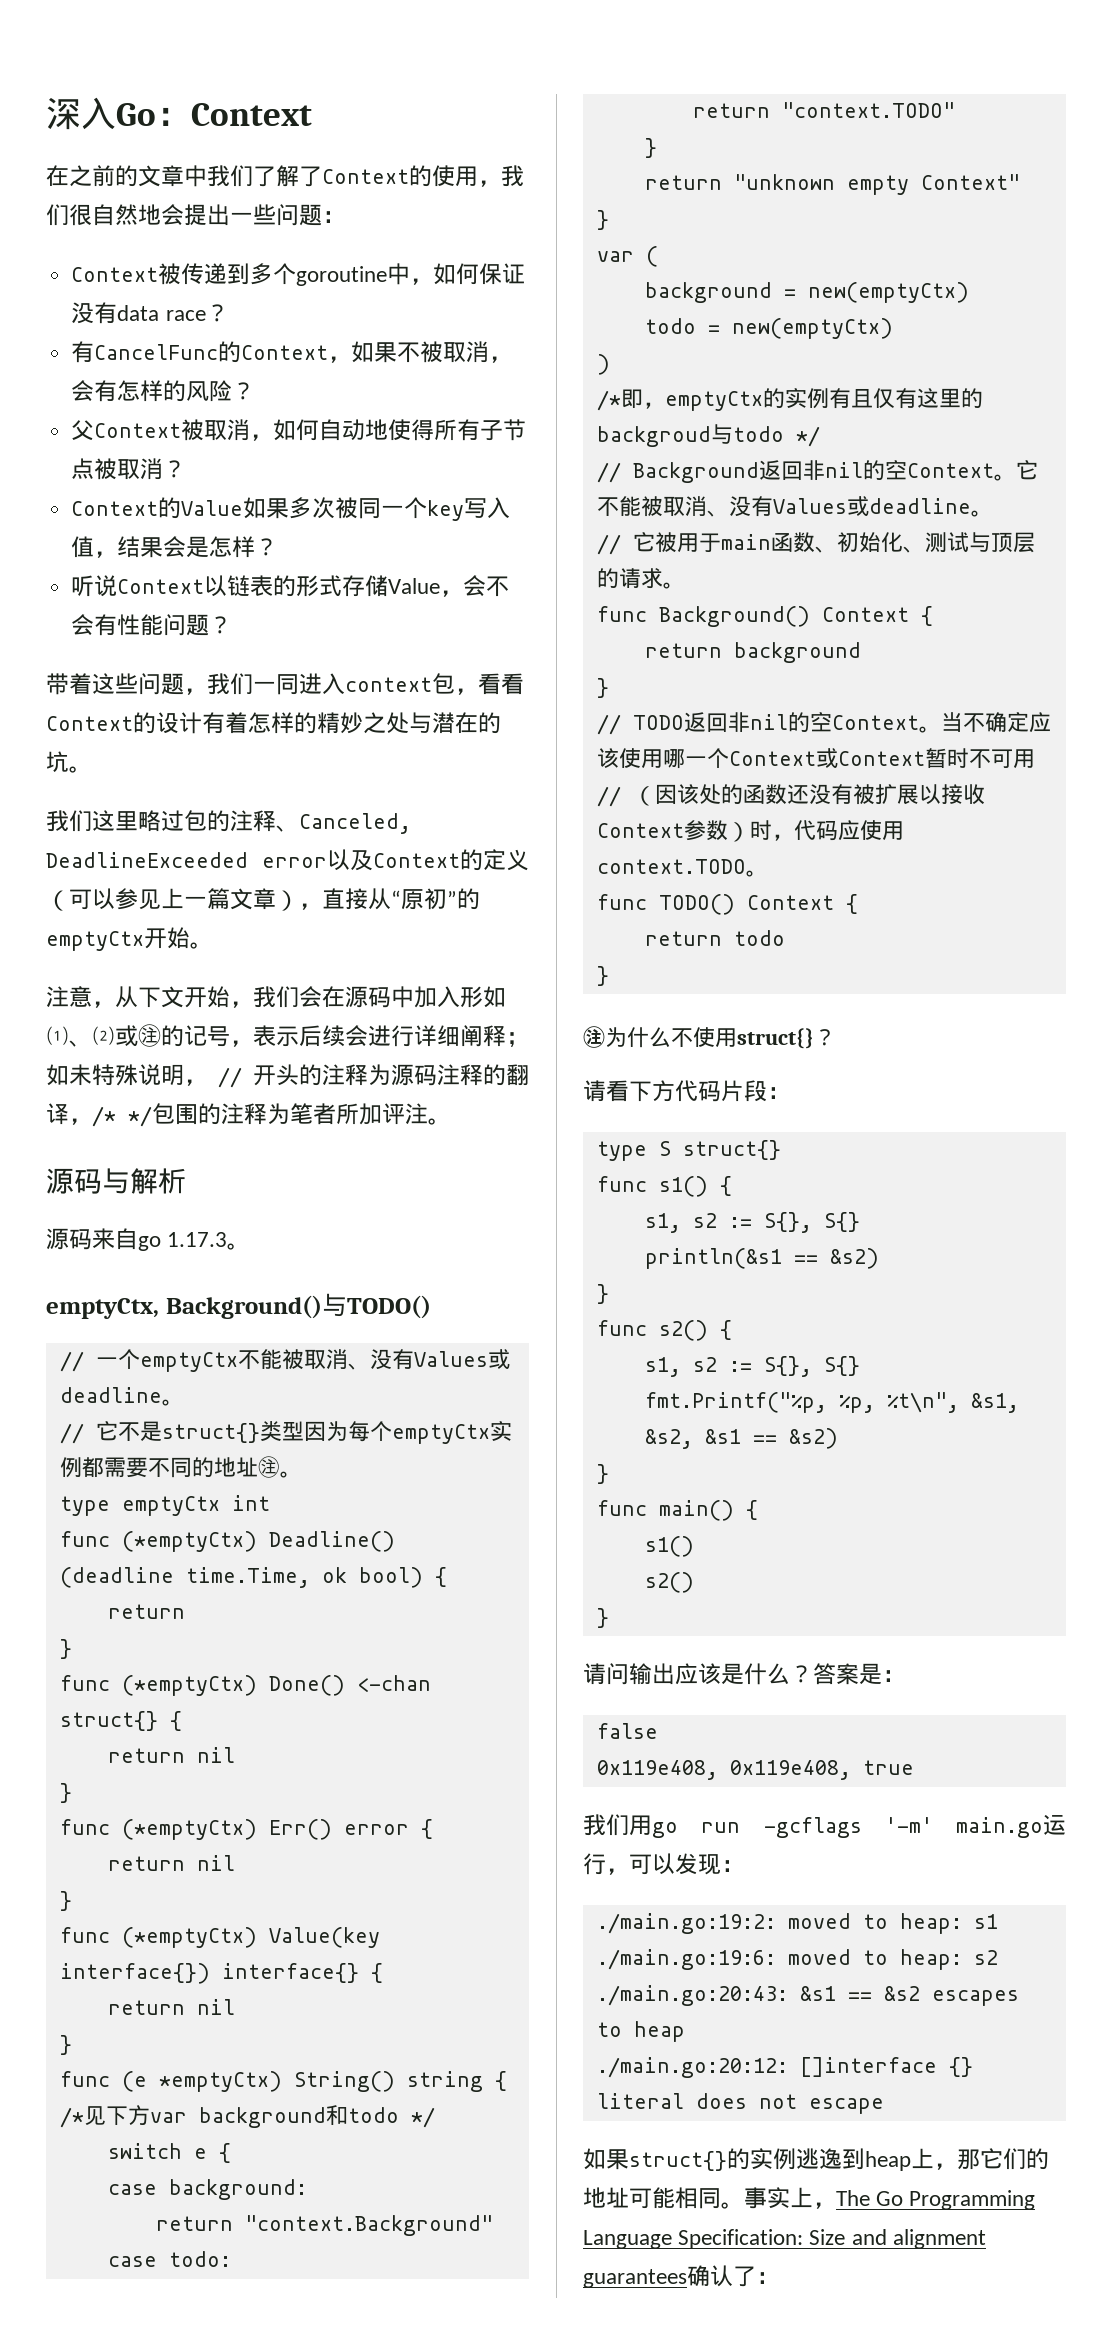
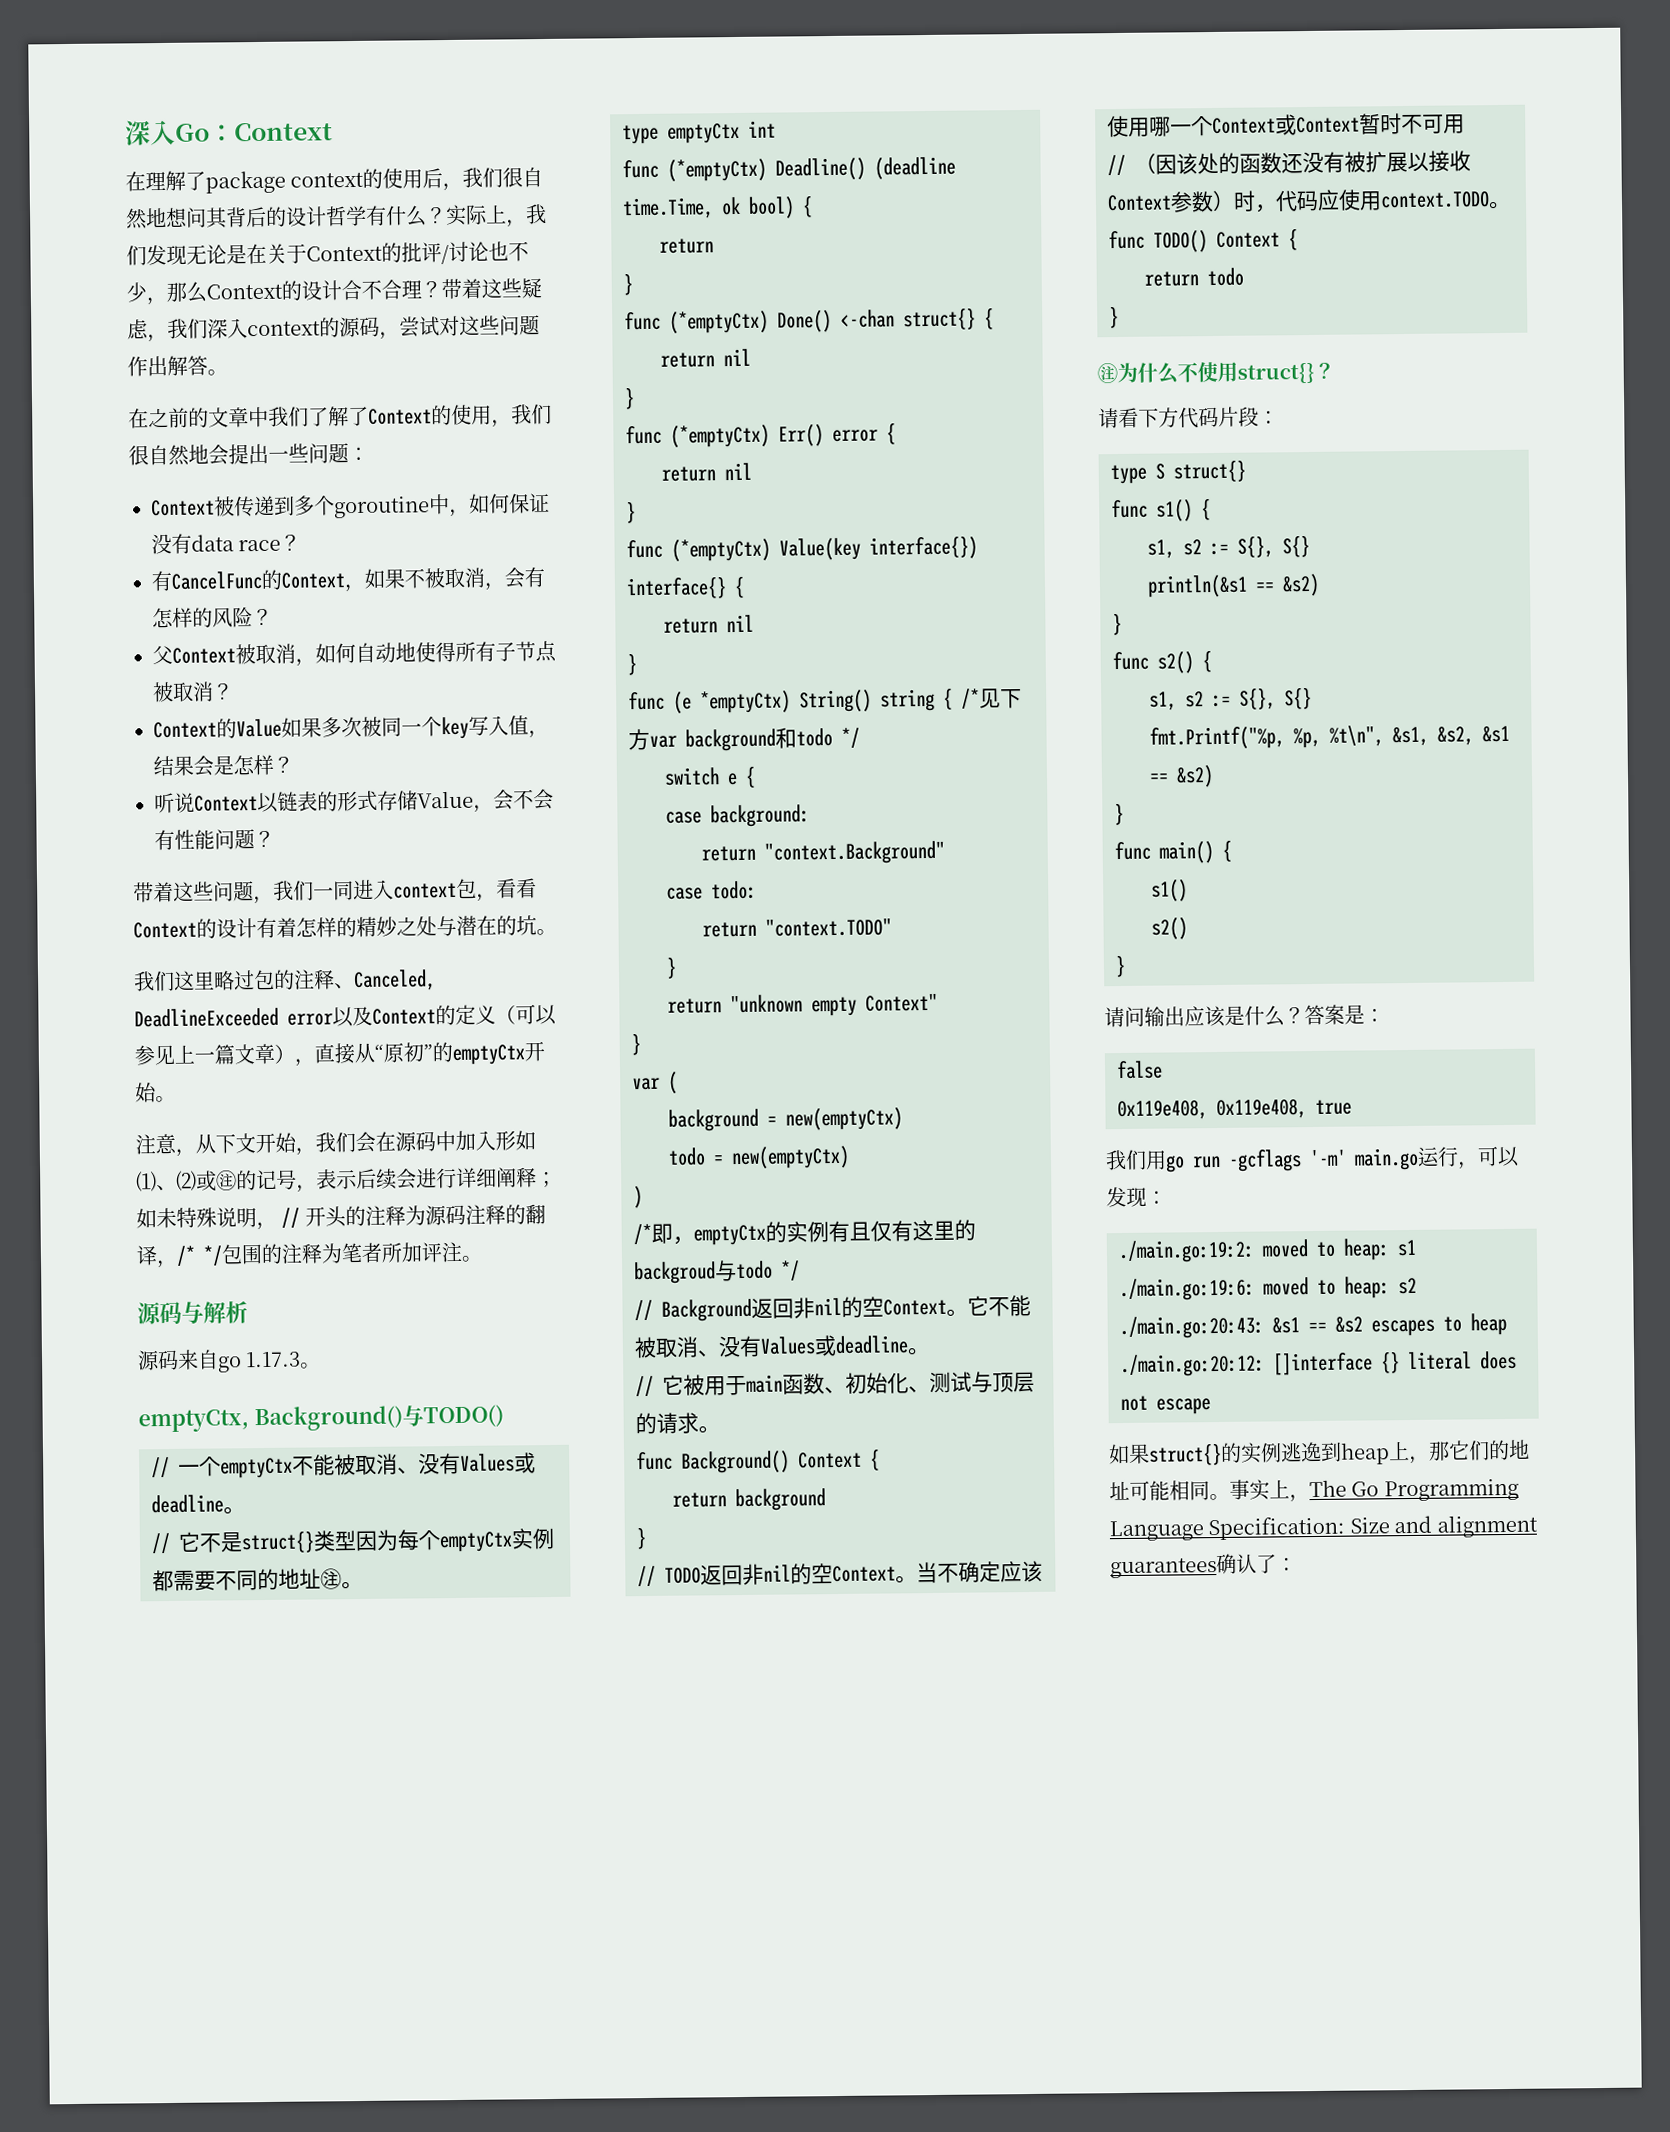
+ 在理解了package context的使用后，我们很自然地想问其背后的设计哲学有什么？实际上，我们发现无论是在关于Context的批评/讨论也不少，那么Context的设计合不合理？带着这些疑虑，我们深入context的源码，尝试对这些问题作出解答。

